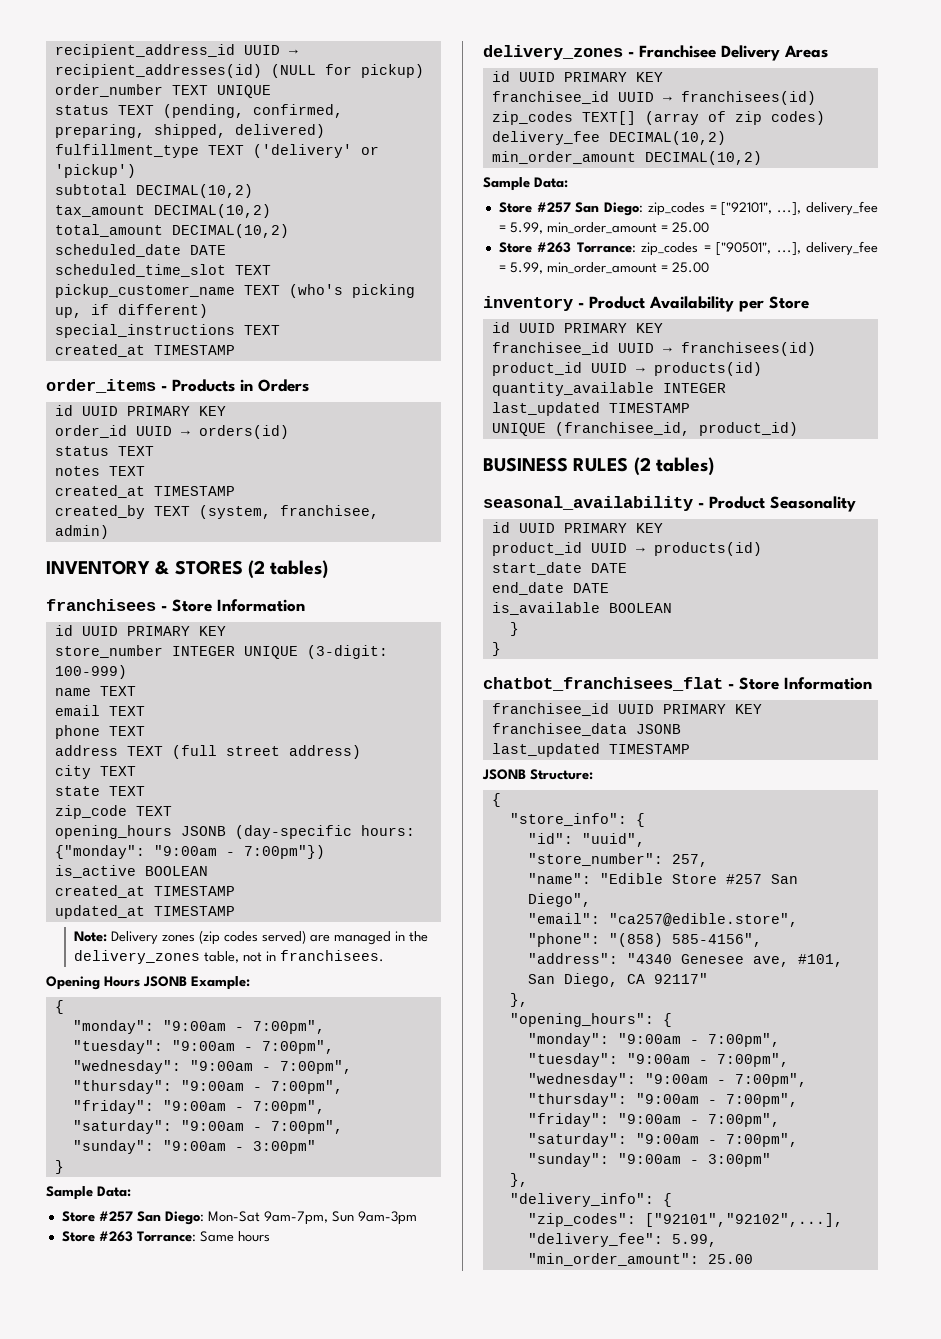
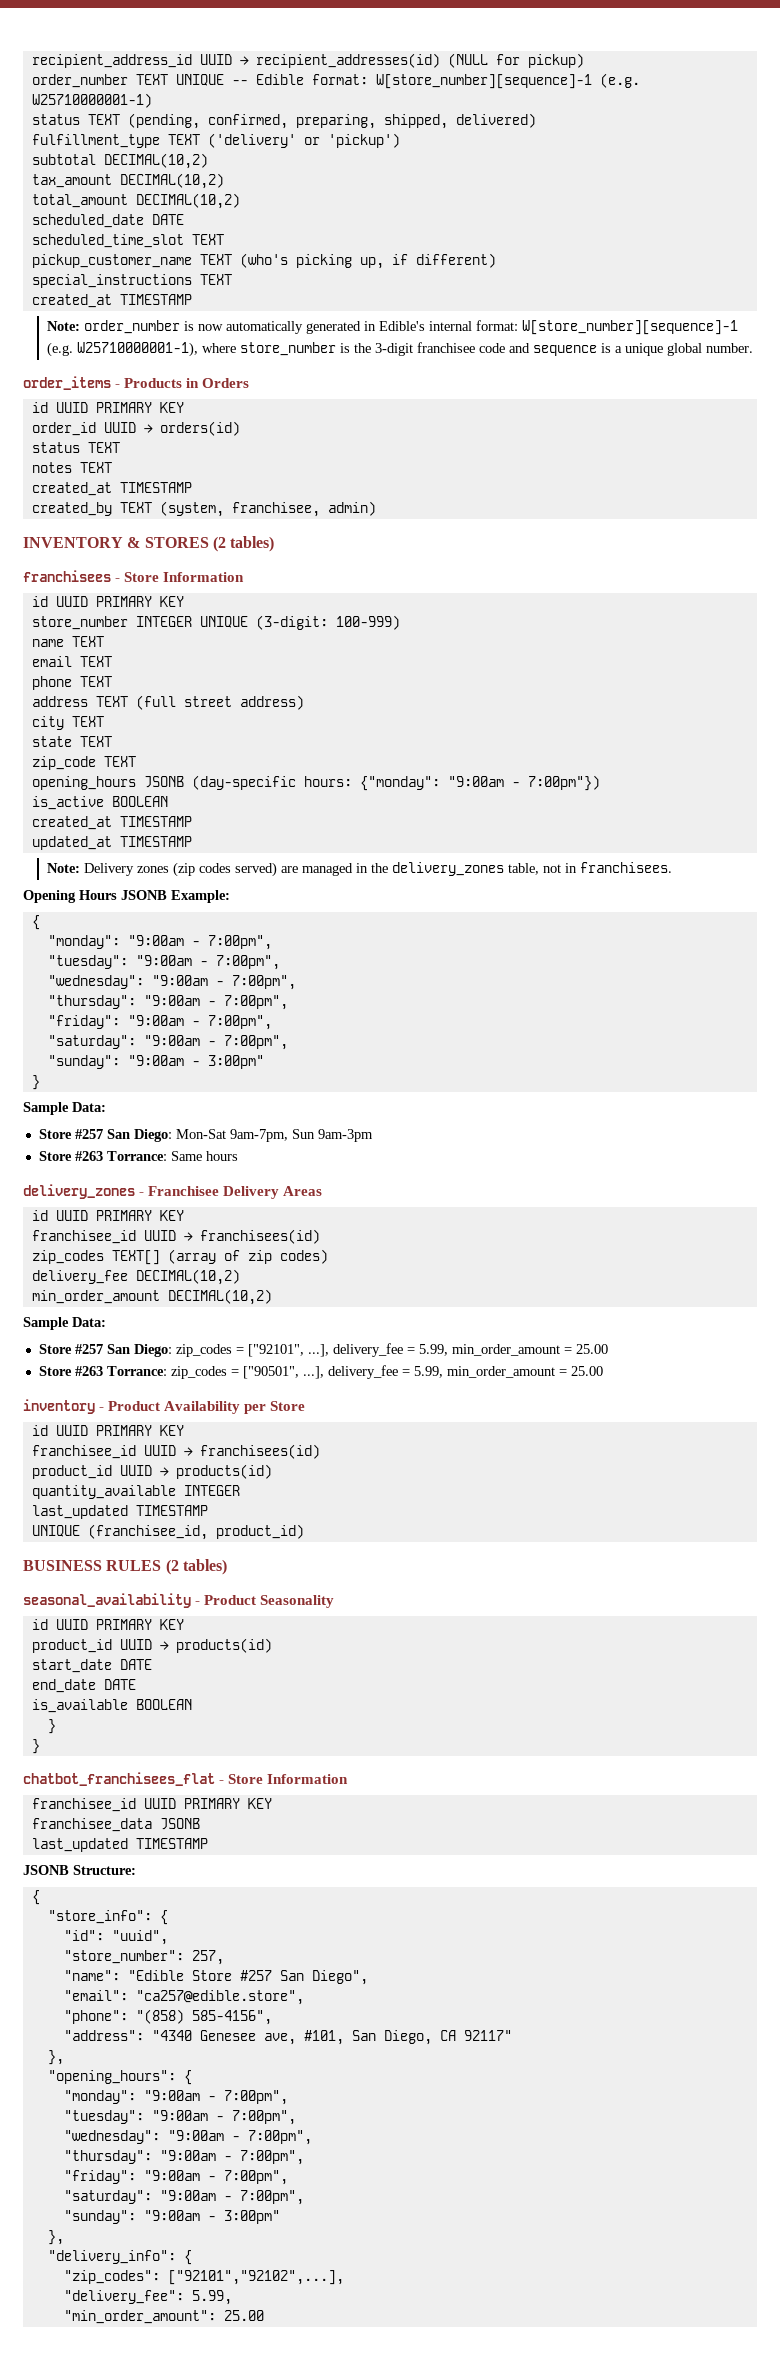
- order_number TEXT UNIQUE
+ order_number TEXT UNIQUE -- Edible format: W[store_number][sequence]-1 (e.g. W25710000001-1)
+ Note: order_number is now automatically generated in Edible's internal format: W[store_number][sequence]-1 (e.g. W25710000001-1), where store_number is the 3-digit franchisee code and sequence is a unique global number.

